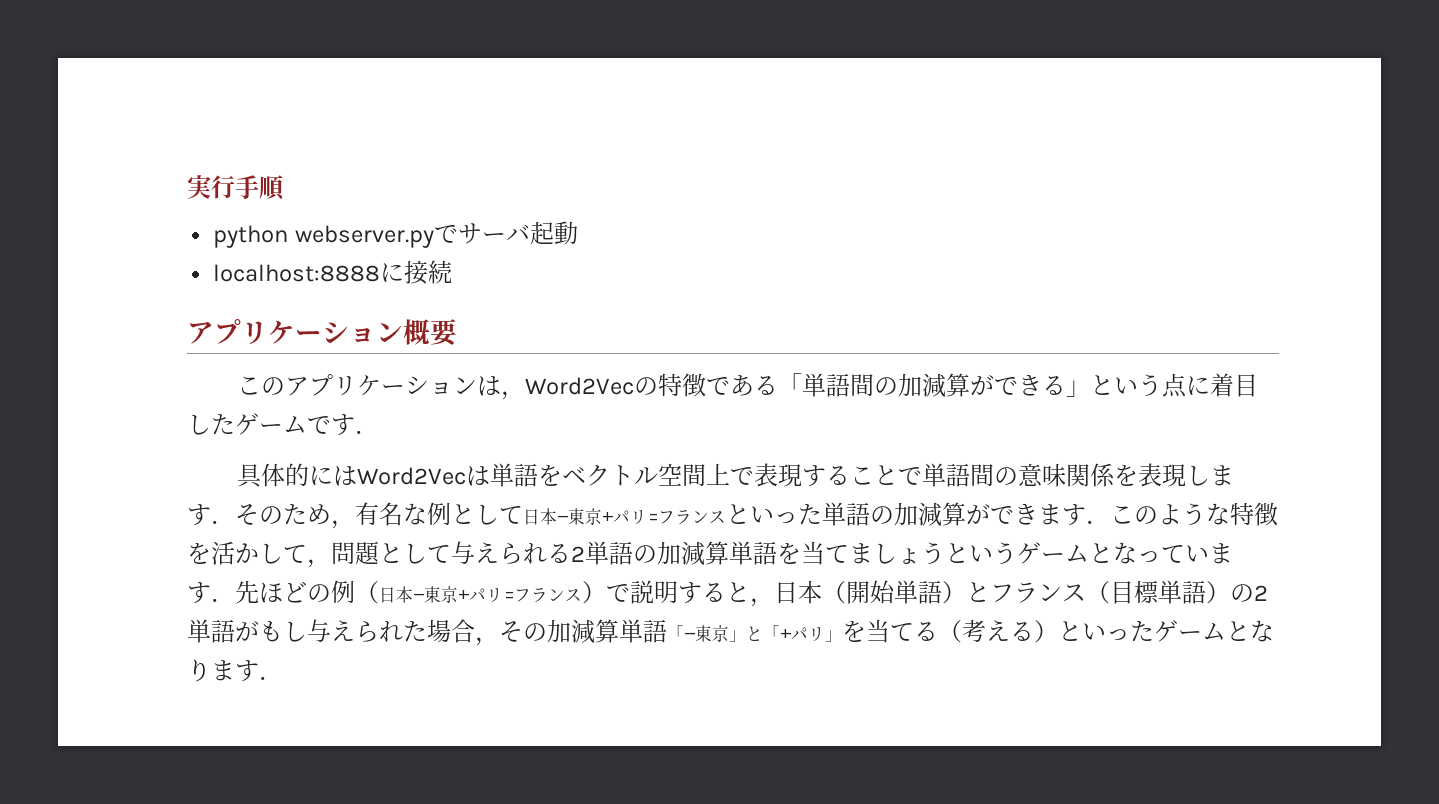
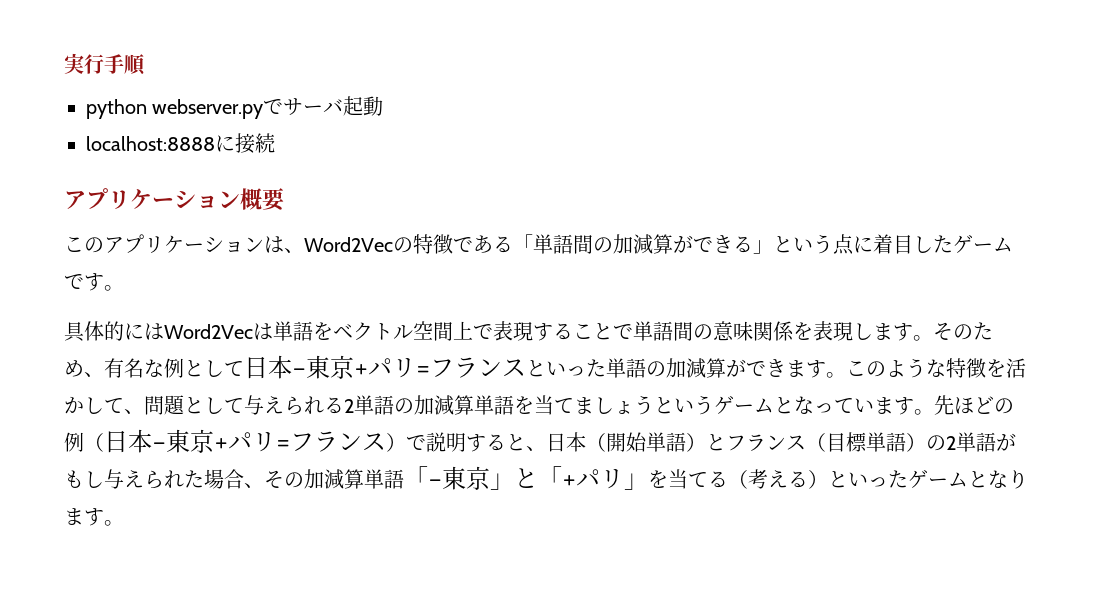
- このアプリケーションは，Word2Vecの特徴である「単語間の加減算ができる」という点に着目したゲームです．
+ このアプリケーションは、Word2Vecの特徴である「単語間の加減算ができる」という点に着目したゲームです。
- 具体的にはWord2Vecは単語をベクトル空間上で表現することで単語間の意味関係を表現します．そのため，有名な例として日本-東京+パリ=フランスといった単語の加減算ができます．このような特徴を活かして，問題として与えられる2単語の加減算単語を当てましょうというゲームとなっています．先ほどの例（日本-東京+パリ=フランス）で説明すると，日本（開始単語）とフランス（目標単語）の2単語がもし与えられた場合，その加減算単語「-東京」と「+パリ」を当てる（考える）といったゲームとなります．
+ 具体的にはWord2Vecは単語をベクトル空間上で表現することで単語間の意味関係を表現します。そのため、有名な例として日本-東京+パリ=フランスといった単語の加減算ができます。このような特徴を活かして、問題として与えられる2単語の加減算単語を当てましょうというゲームとなっています。先ほどの例（日本-東京+パリ=フランス）で説明すると、日本（開始単語）とフランス（目標単語）の2単語がもし与えられた場合、その加減算単語「-東京」と「+パリ」を当てる（考える）といったゲームとなります。

